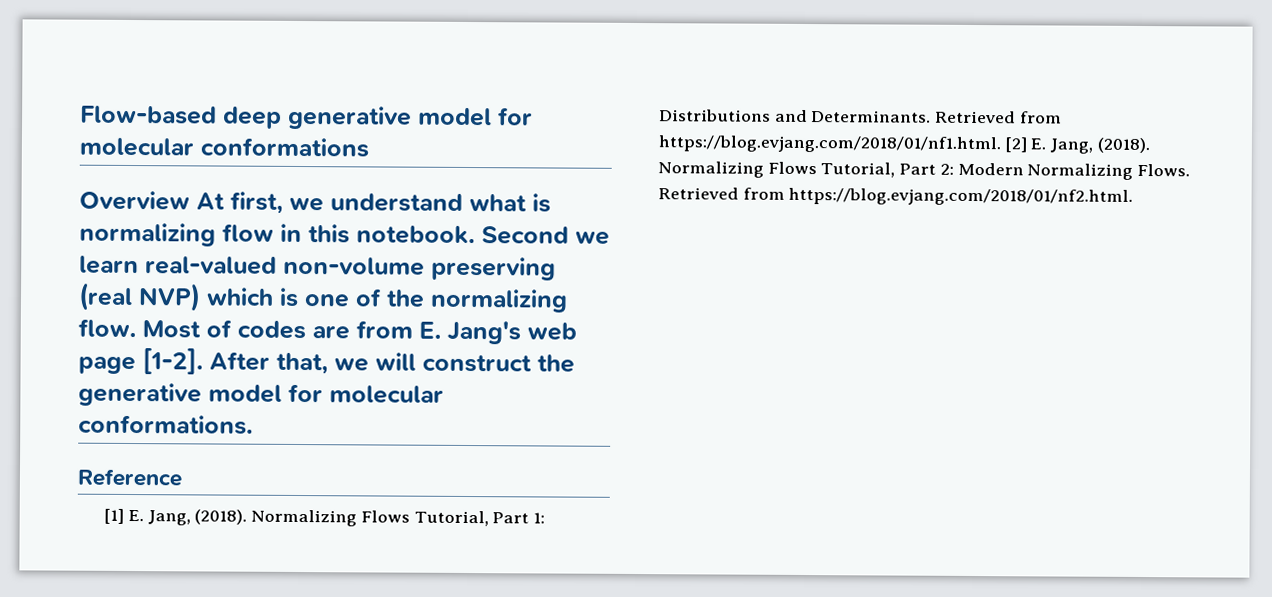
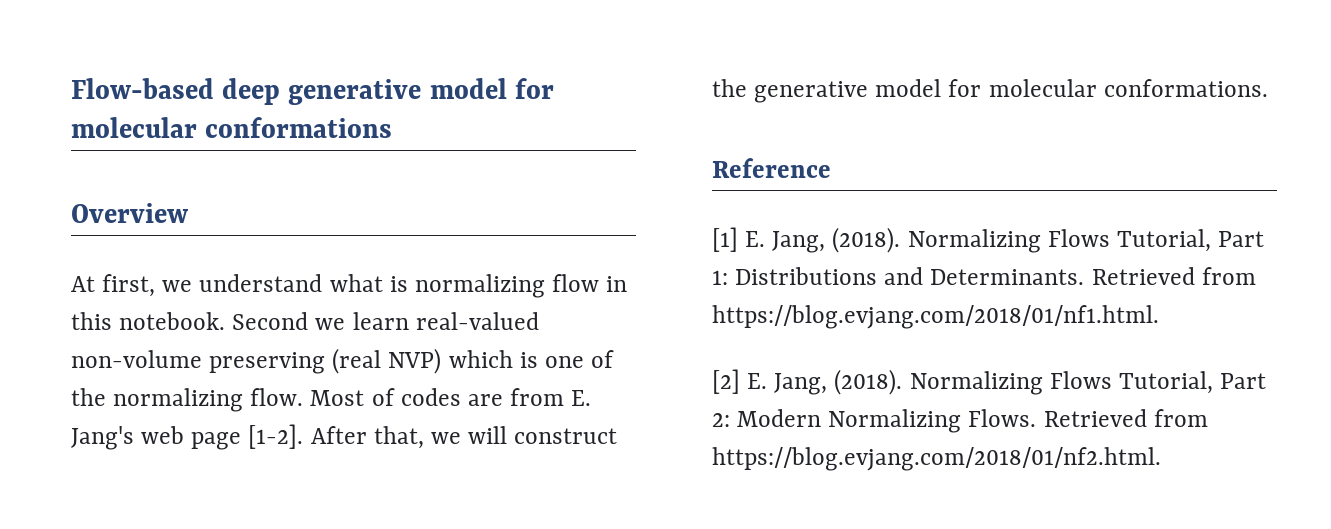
- Overview At first, we understand what is normalizing flow in this notebook.
+ Overview
+ At first, we understand what is normalizing flow in this notebook.
- Retrieved from https://blog.evjang.com/2018/01/nf1.html. [2] E. Jang, (2018).
+ Retrieved from https://blog.evjang.com/2018/01/nf1.html.
+ [2] E. Jang, (2018).

